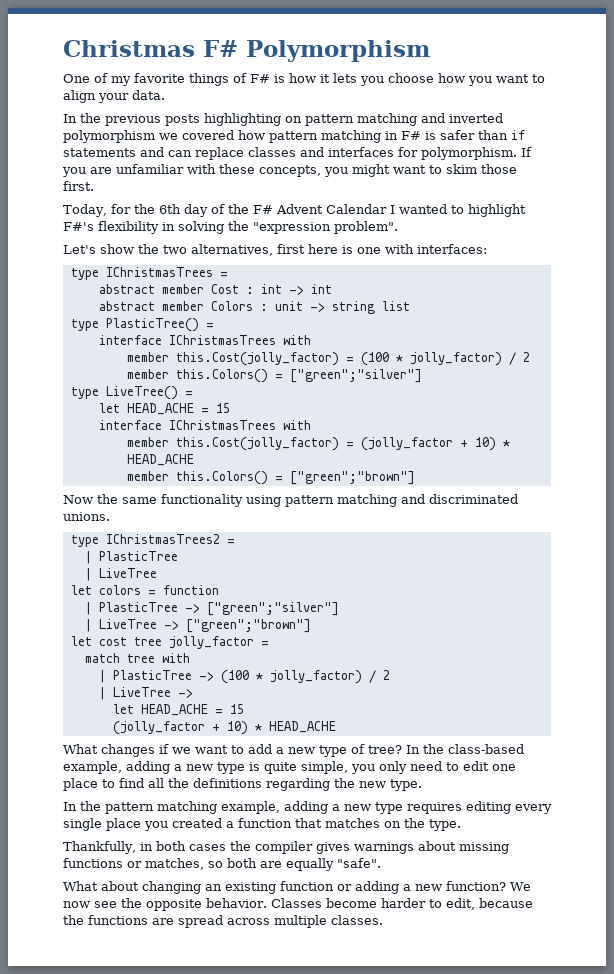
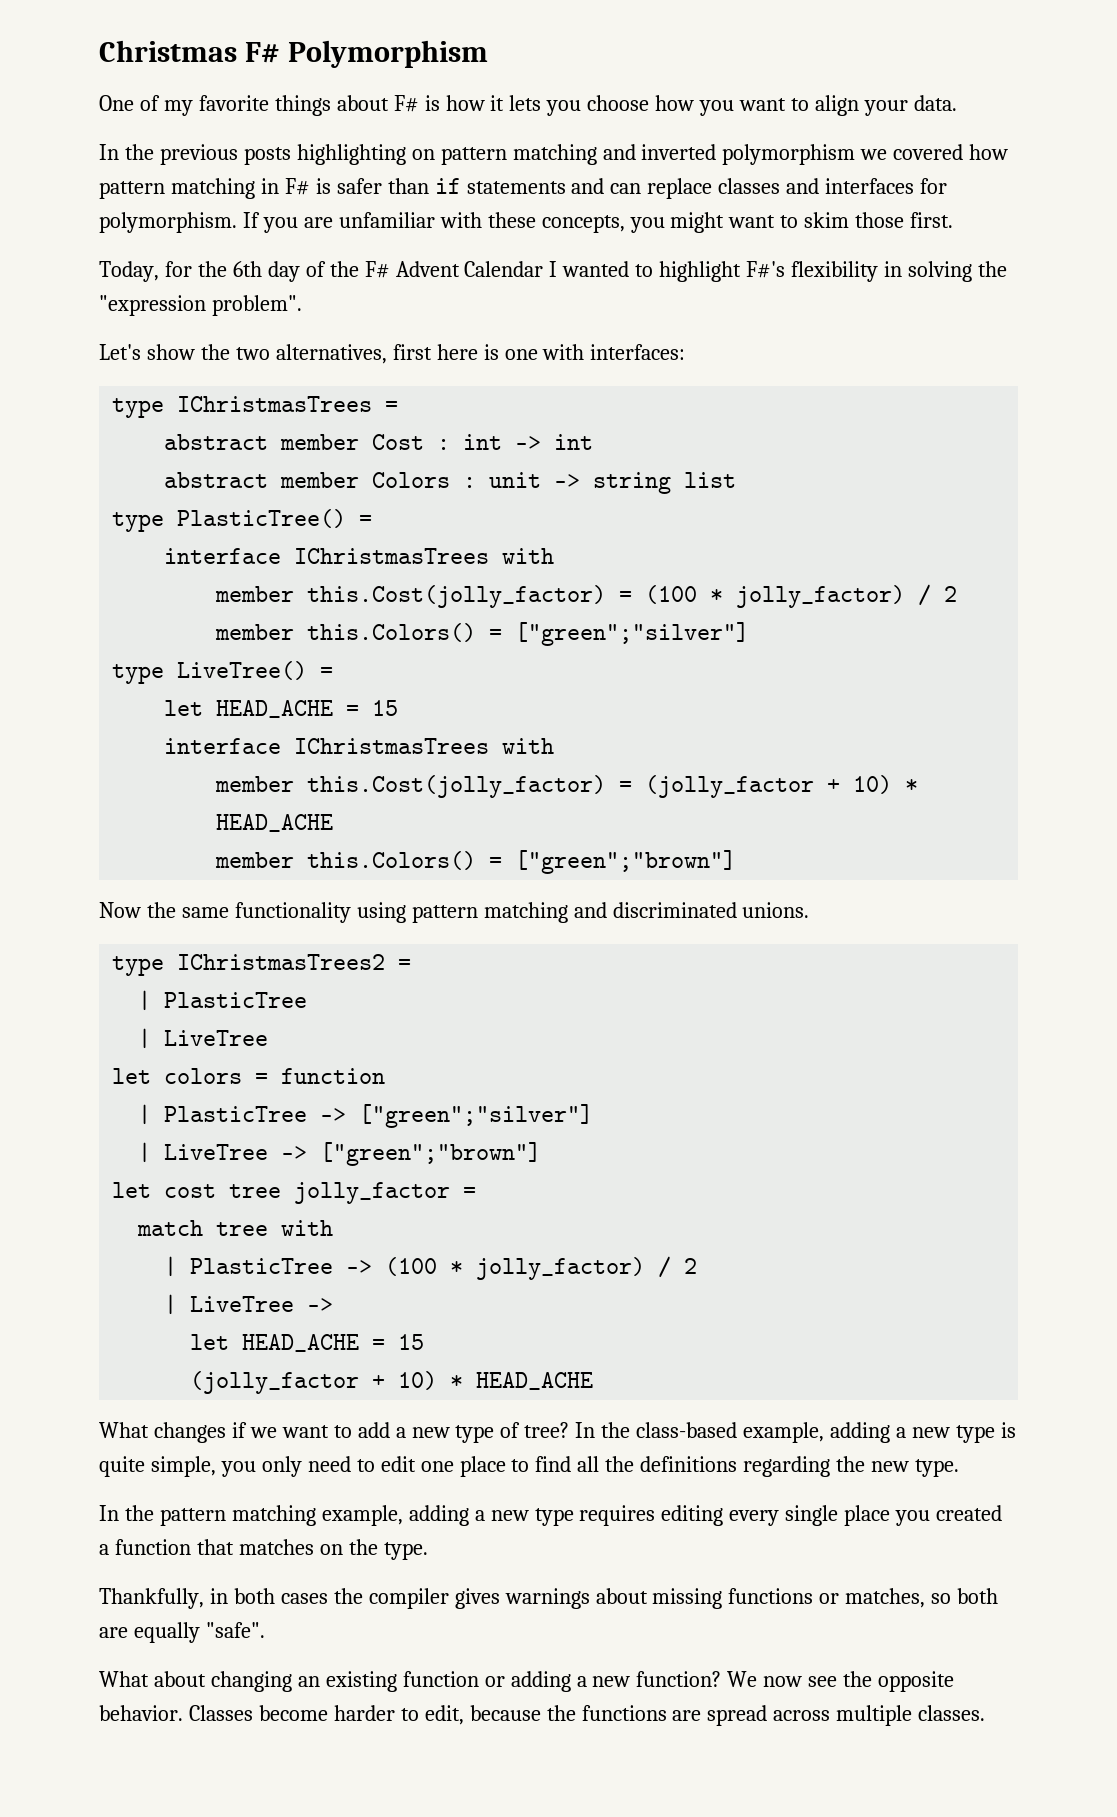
- One of my favorite things of F# is how it lets you choose how you want to align your data.
+ One of my favorite things about F# is how it lets you choose how you want to align your data.

